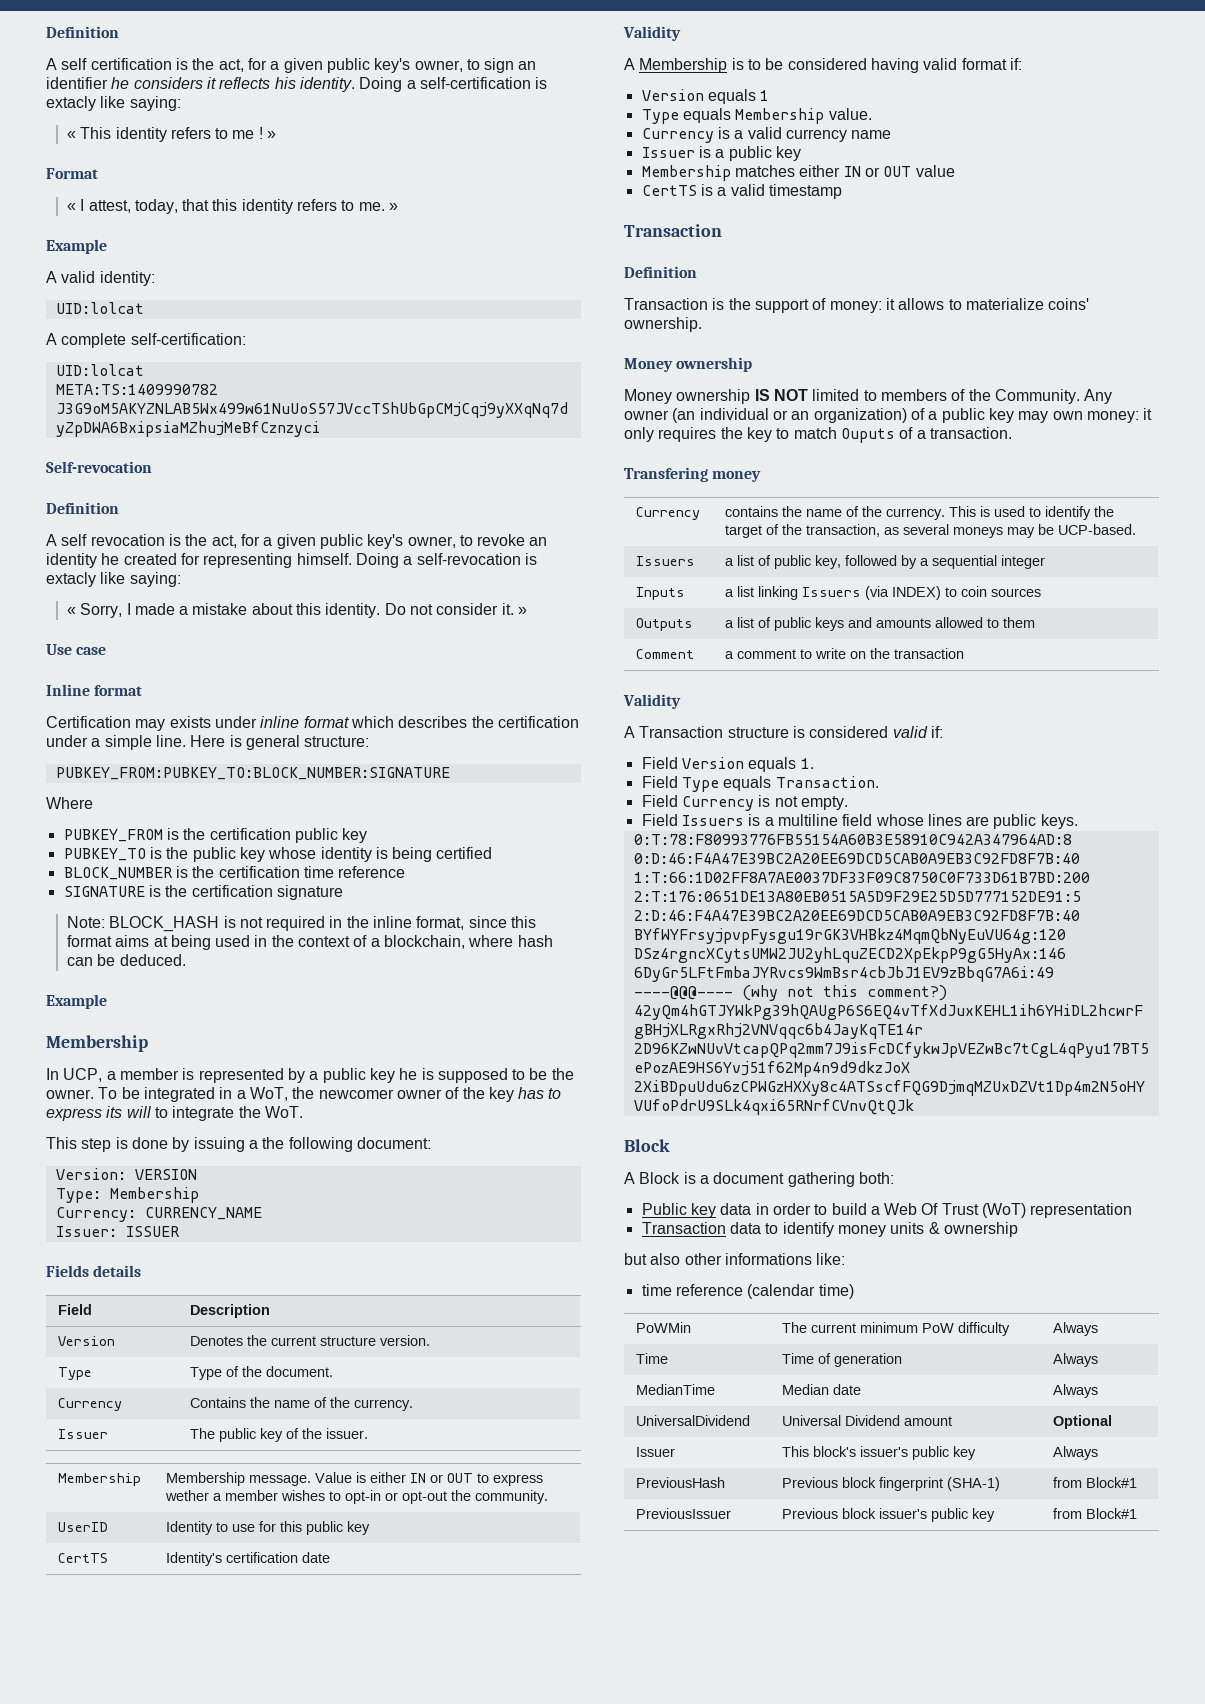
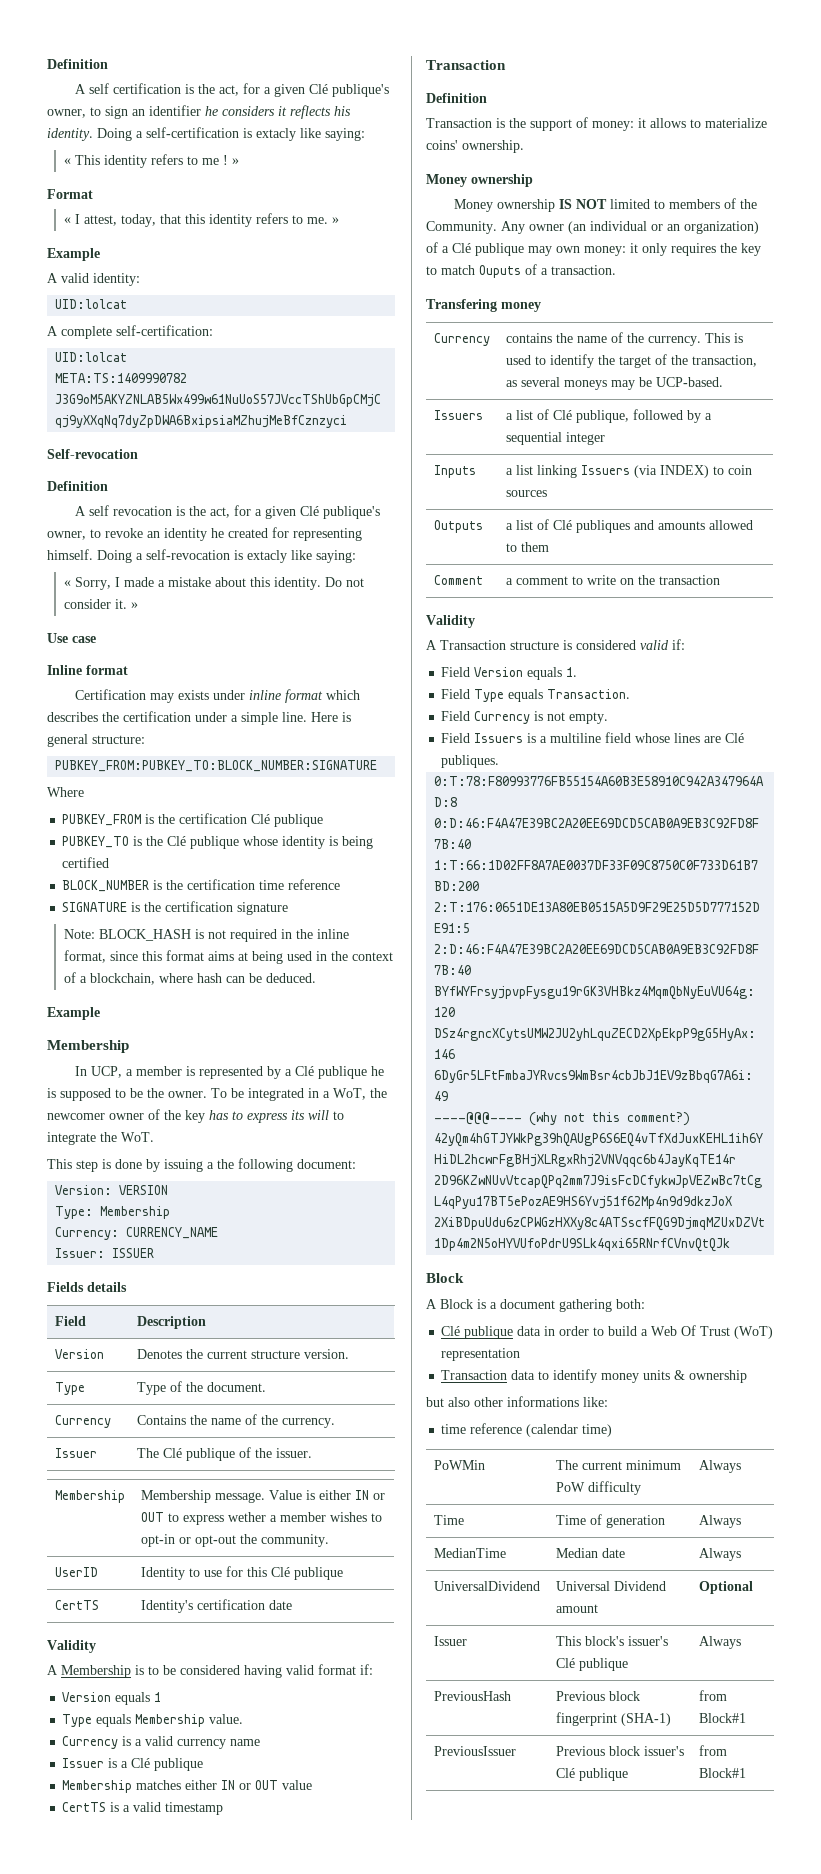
- A self certification is the act, for a given public key's owner, to sign an identifier he considers it reflects his identity.
+ A self certification is the act, for a given Clé publique's owner, to sign an identifier he considers it reflects his identity.
- A self revocation is the act, for a given public key's owner, to revoke an identity he created for representing himself.
+ A self revocation is the act, for a given Clé publique's owner, to revoke an identity he created for representing himself.
- PUBKEY_FROM is the certification public key
+ PUBKEY_FROM is the certification Clé publique
- PUBKEY_TO is the public key whose identity is being certified
+ PUBKEY_TO is the Clé publique whose identity is being certified
- In UCP, a member is represented by a public key he is supposed to be the owner.
+ In UCP, a member is represented by a Clé publique he is supposed to be the owner.
- Issuer | The public key of the issuer.
+ Issuer | The Clé publique of the issuer.
- UserID | Identity to use for this public key
+ UserID | Identity to use for this Clé publique
- Issuer is a public key
+ Issuer is a Clé publique
- Any owner (an individual or an organization) of a public key may own money: it only requires the key to match Ouputs of a transaction.
+ Any owner (an individual or an organization) of a Clé publique may own money: it only requires the key to match Ouputs of a transaction.
- Issuers | a list of public key, followed by a sequential integer
+ Issuers | a list of Clé publique, followed by a sequential integer
- Outputs | a list of public keys and amounts allowed to them
+ Outputs | a list of Clé publiques and amounts allowed to them
- Field Issuers is a multiline field whose lines are public keys.
+ Field Issuers is a multiline field whose lines are Clé publiques.
- Public key data in order to build a Web Of Trust (WoT) representation
+ Clé publique data in order to build a Web Of Trust (WoT) representation
- Issuer | This block's issuer's public key | Always
+ Issuer | This block's issuer's Clé publique | Always
- PreviousIssuer | Previous block issuer's public key | from Block#1
+ PreviousIssuer | Previous block issuer's Clé publique | from Block#1

